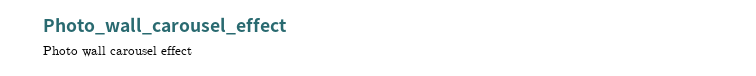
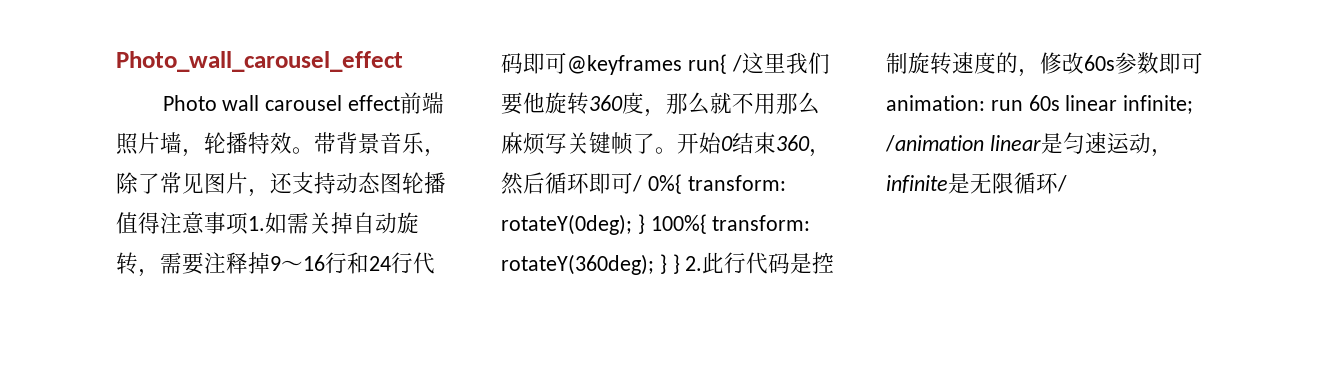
- Photo wall carousel effect
+ Photo wall carousel effect前端照片墙，轮播特效。带背景音乐，除了常见图片，还支持动态图轮播值得注意事项1.如需关掉自动旋转，需要注释掉9～16行和24行代码即可@keyframes run{ /这里我们要他旋转360度，那么就不用那么麻烦写关键帧了。开始0结束360，然后循环即可/ 0%{ transform: rotateY(0deg); } 100%{ transform: rotateY(360deg); } } 2.此行代码是控制旋转速度的，修改60s参数即可animation: run 60s linear infinite; /animation linear是匀速运动，infinite是无限循环/

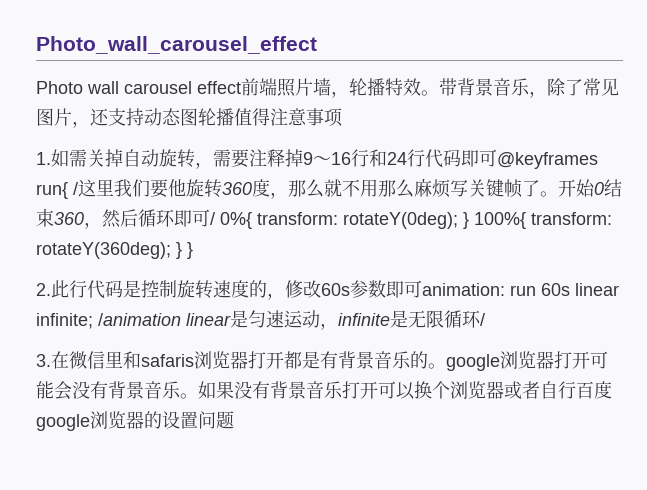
- 带背景音乐，除了常见图片，还支持动态图轮播值得注意事项1.如需关掉自动旋转，需要注释掉9～16行和24行代码即可@keyframes run{ /这里我们要他旋转360度，那么就不用那么麻烦写关键帧了。
+ 带背景音乐，除了常见图片，还支持动态图轮播值得注意事项
+ 1.如需关掉自动旋转，需要注释掉9～16行和24行代码即可@keyframes run{ /这里我们要他旋转360度，那么就不用那么麻烦写关键帧了。
- 开始0结束360，然后循环即可/ 0%{ transform: rotateY(0deg); } 100%{ transform: rotateY(360deg); } } 2.此行代码是控制旋转速度的，修改60s参数即可animation: run 60s linear infinite; /animation linear是匀速运动，infinite是无限循环/
+ 开始0结束360，然后循环即可/ 0%{ transform: rotateY(0deg); } 100%{ transform: rotateY(360deg); } }
+ 2.此行代码是控制旋转速度的，修改60s参数即可animation: run 60s linear infinite; /animation linear是匀速运动，infinite是无限循环/
+ 3.在微信里和safaris浏览器打开都是有背景音乐的。google浏览器打开可能会没有背景音乐。如果没有背景音乐打开可以换个浏览器或者自行百度google浏览器的设置问题

